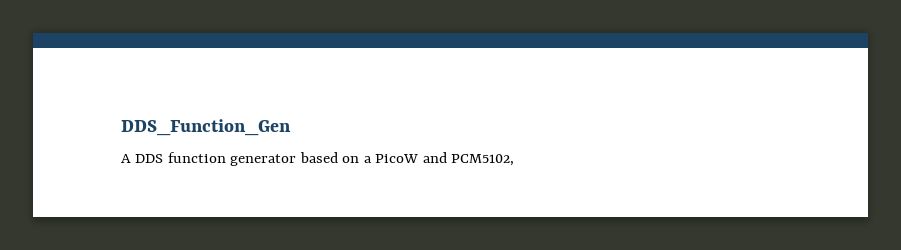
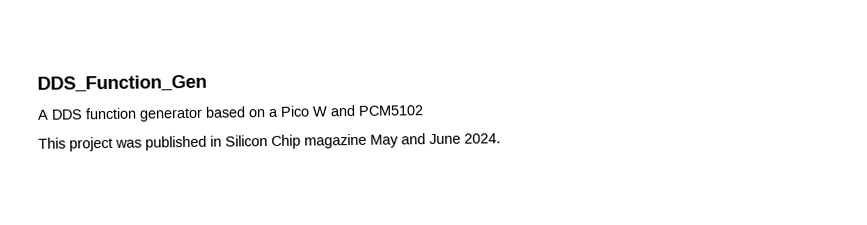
- A DDS function generator based on a PicoW and PCM5102,
+ A DDS function generator based on a Pico W and PCM5102
+ This project was published in Silicon Chip magazine May and June 2024.

